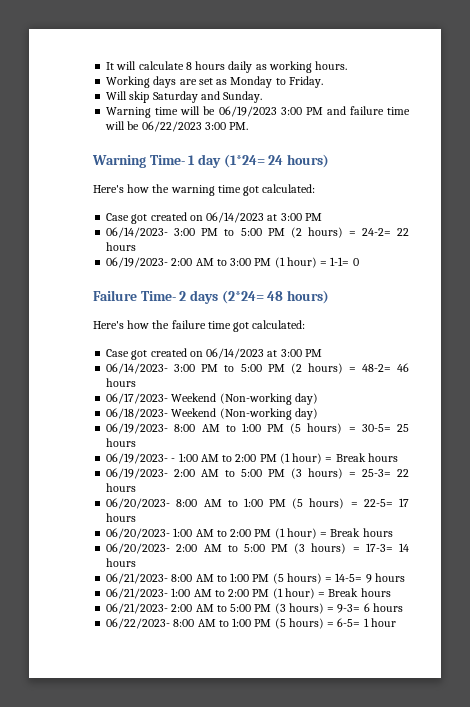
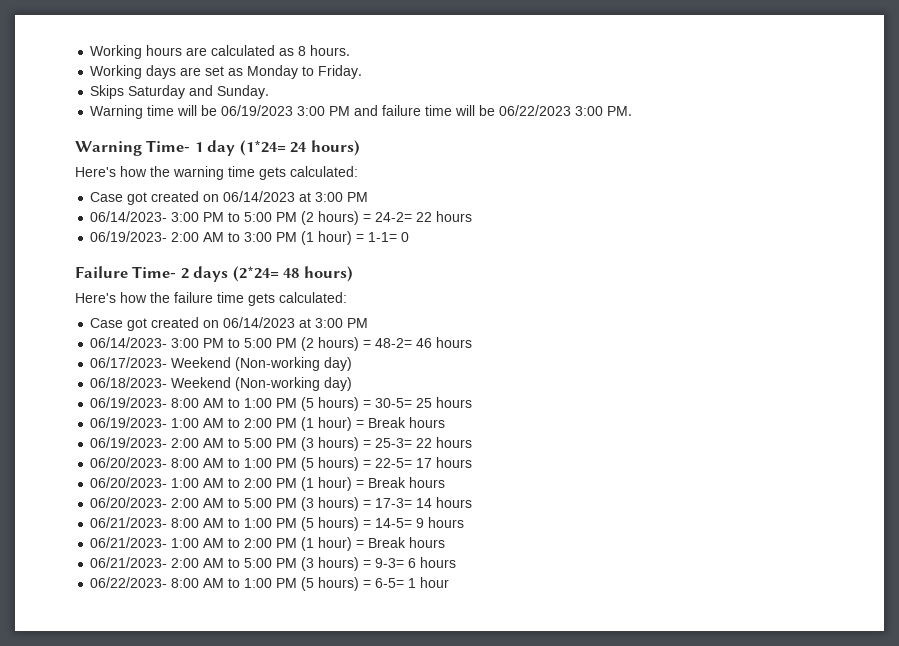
- It will calculate 8 hours daily as working hours.
+ Working hours are calculated as 8 hours.
- Will skip Saturday and Sunday.
+ Skips Saturday and Sunday.
- Here's how the warning time got calculated:
+ Here's how the warning time gets calculated:
- Here's how the failure time got calculated:
+ Here's how the failure time gets calculated:
- 06/19/2023- - 1:00 AM to 2:00 PM (1 hour) = Break hours
+ 06/19/2023- 1:00 AM to 2:00 PM (1 hour) = Break hours

